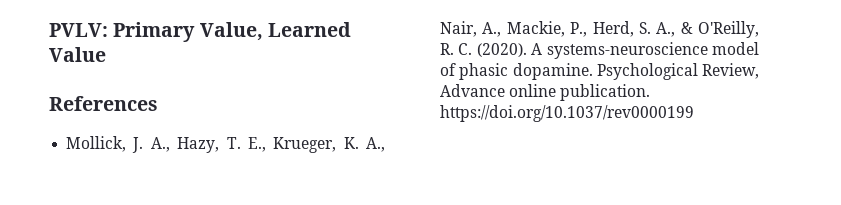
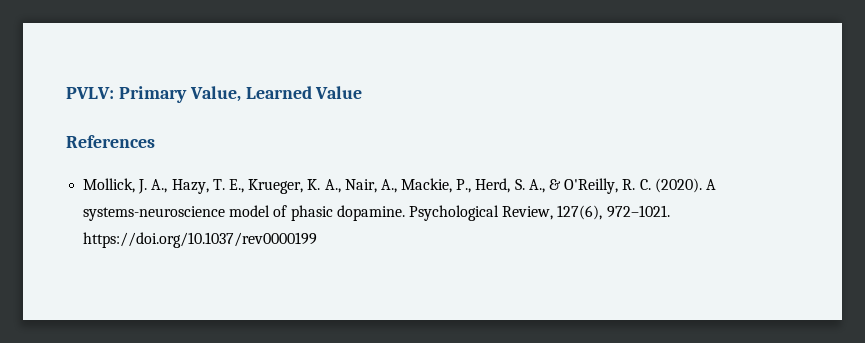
- Psychological Review, Advance online publication. https://doi.org/10.1037/rev0000199
+ Psychological Review, 127(6), 972–1021. https://doi.org/10.1037/rev0000199

